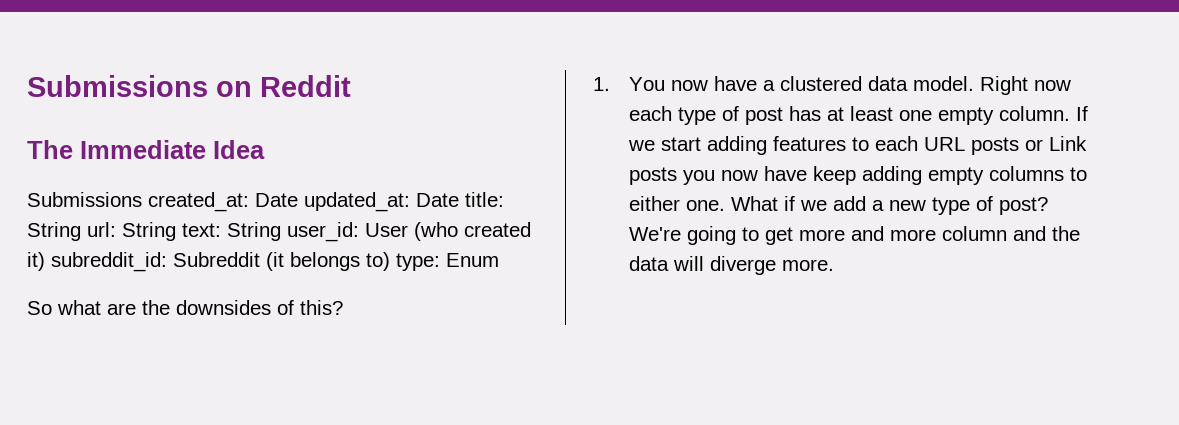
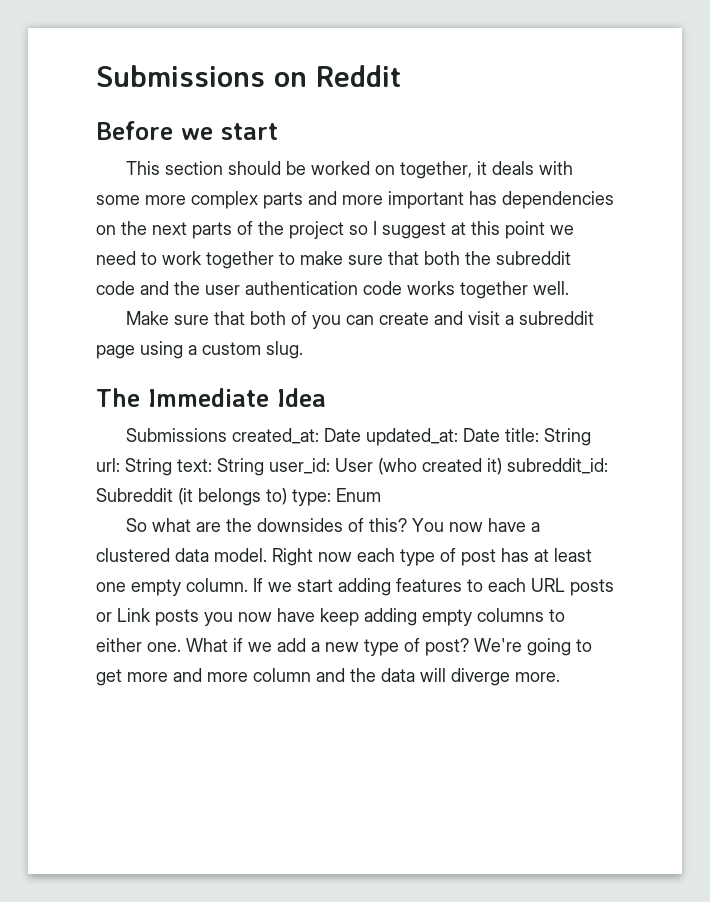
+ Before we start
+ This section should be worked on together, it deals with some more complex parts and more important has dependencies on the next parts of the project so I suggest at this point we need to work together to make sure that both the subreddit code and the user authentication code works together well.
+ Make sure that both of you can create and visit a subreddit page using a custom slug.
- So what are the downsides of this?
- 1. You now have a clustered data model.
+ So what are the downsides of this? You now have a clustered data model.

